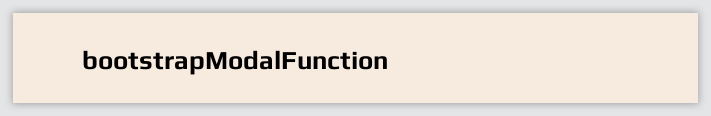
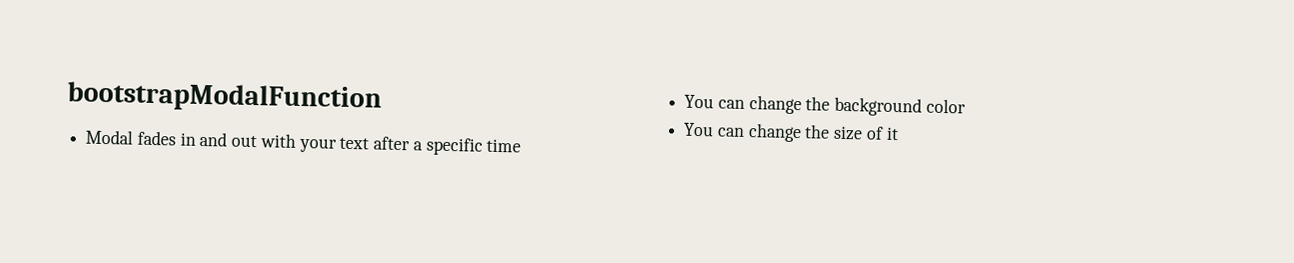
+ Modal fades in and out with your text after a specific time
+ You can change the background color
+ You can change the size of it

